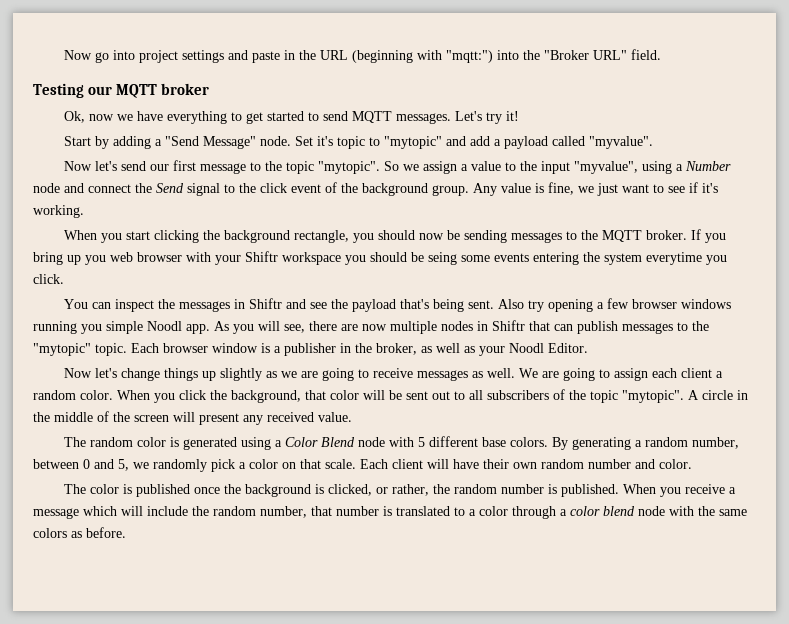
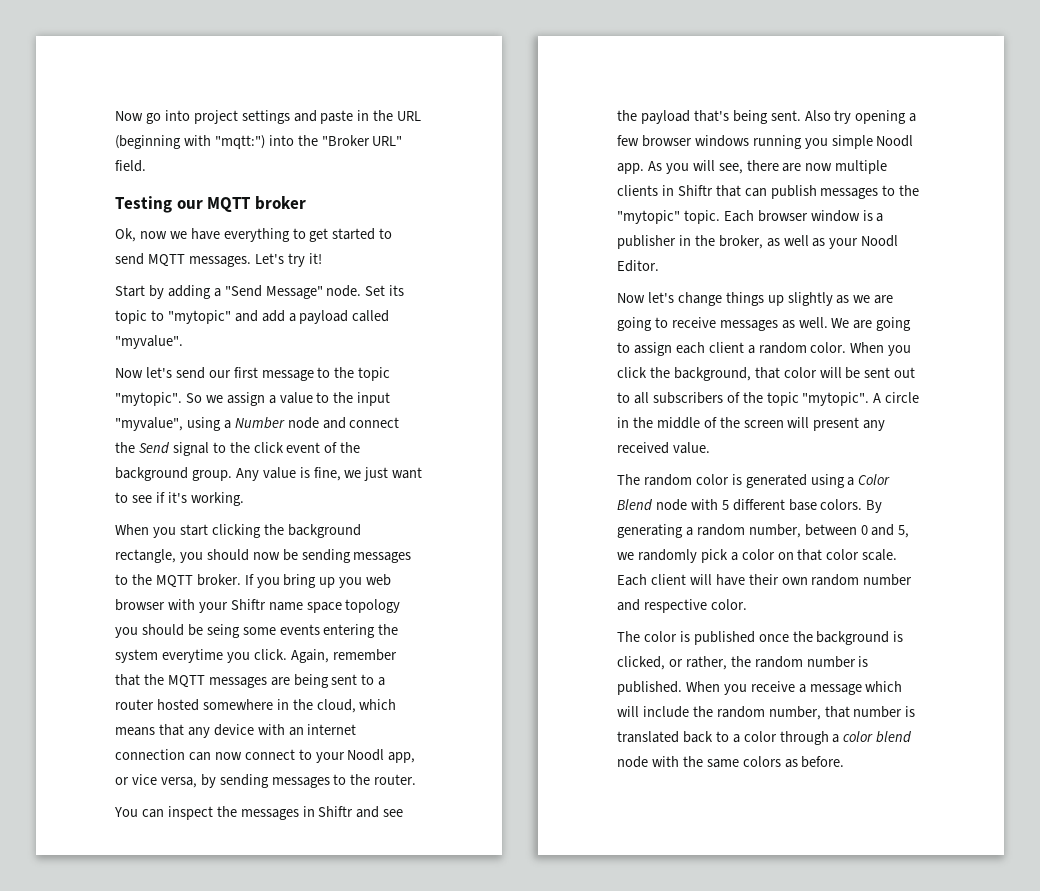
- Set it's topic to "mytopic" and add a payload called "myvalue".
+ Set its topic to "mytopic" and add a payload called "myvalue".
- If you bring up you web browser with your Shiftr workspace you should be seing some events entering the system everytime you click.
+ If you bring up you web browser with your Shiftr name space topology you should be seing some events entering the system everytime you click. Again, remember that the MQTT messages are being sent to a router hosted somewhere in the cloud, which means that any device with an internet connection can now connect to your Noodl app, or vice versa, by sending messages to the router.
- As you will see, there are now multiple nodes in Shiftr that can publish messages to the "mytopic" topic.
+ As you will see, there are now multiple clients in Shiftr that can publish messages to the "mytopic" topic.
- By generating a random number, between 0 and 5, we randomly pick a color on that scale.
+ By generating a random number, between 0 and 5, we randomly pick a color on that color scale.
- Each client will have their own random number and color.
+ Each client will have their own random number and respective color.
- When you receive a message which will include the random number, that number is translated to a color through a color blend node with the same colors as before.
+ When you receive a message which will include the random number, that number is translated back to a color through a color blend node with the same colors as before.

